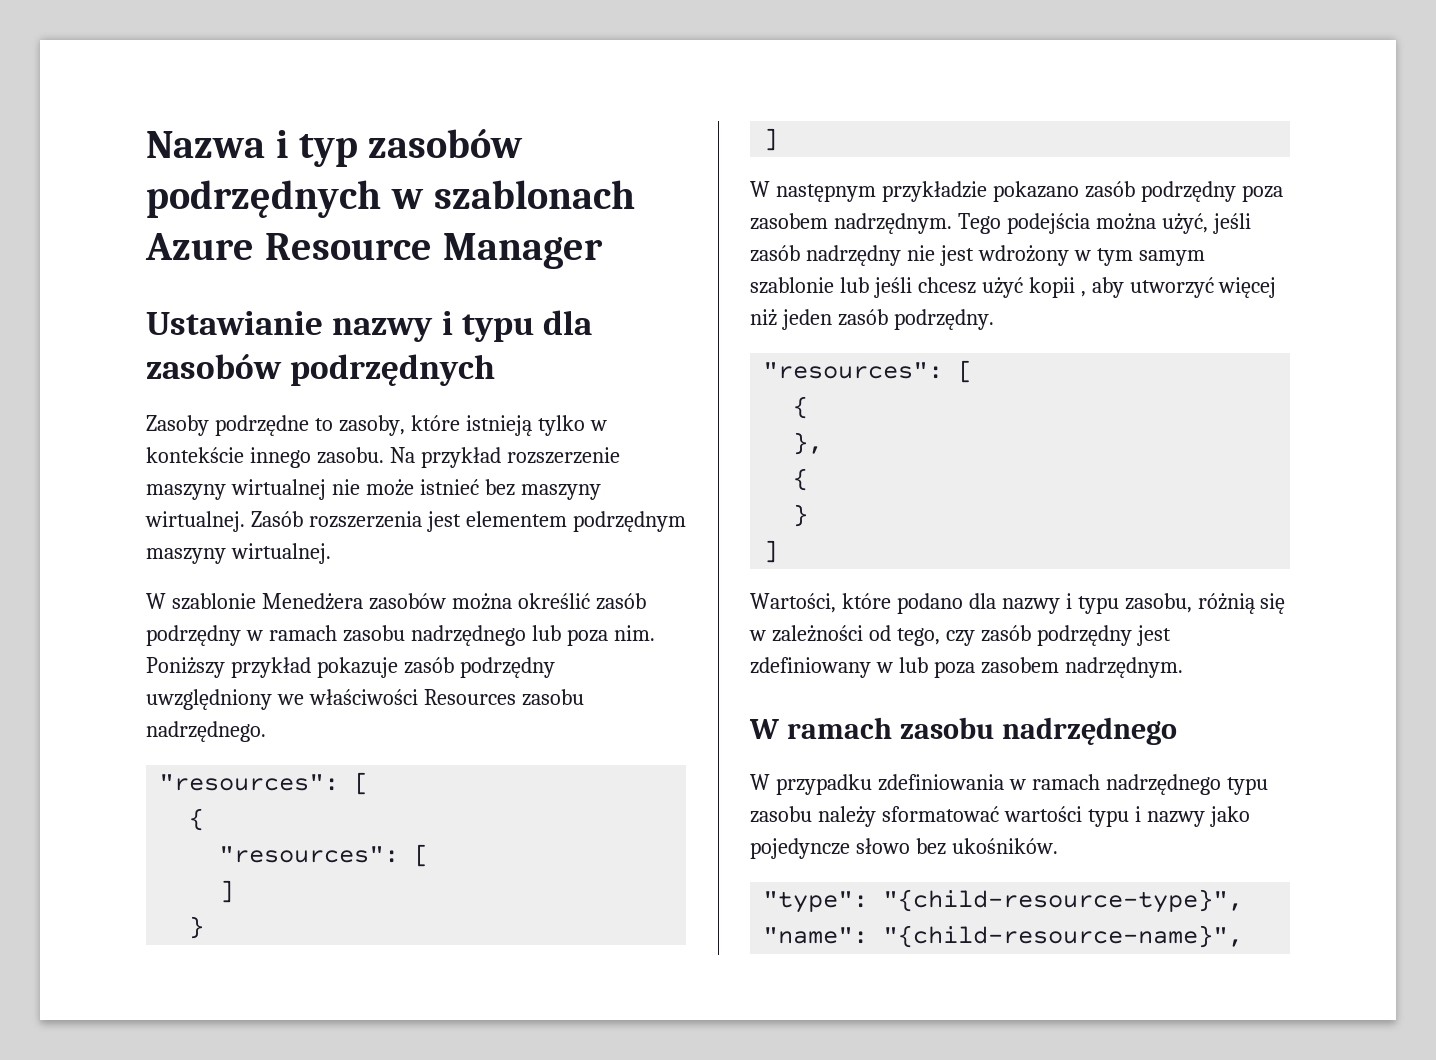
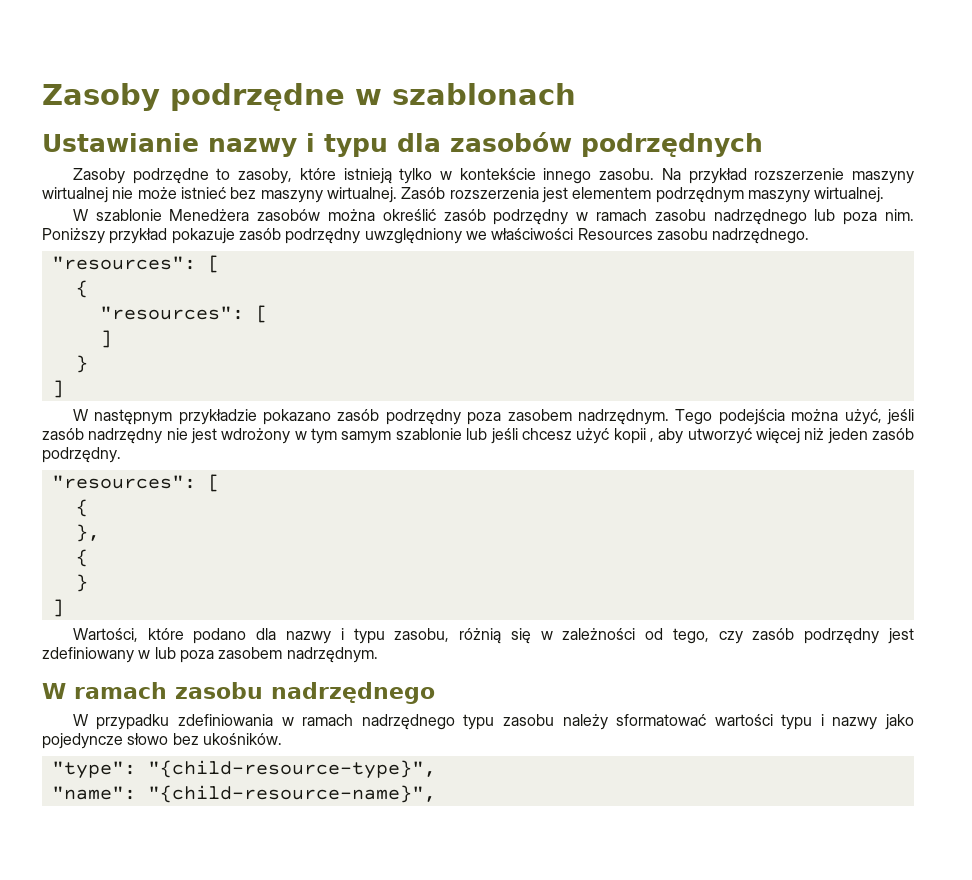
- Nazwa i typ zasobów podrzędnych w szablonach Azure Resource Manager
+ Zasoby podrzędne w szablonach

